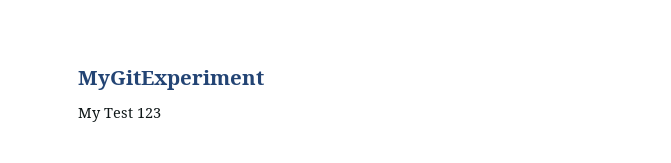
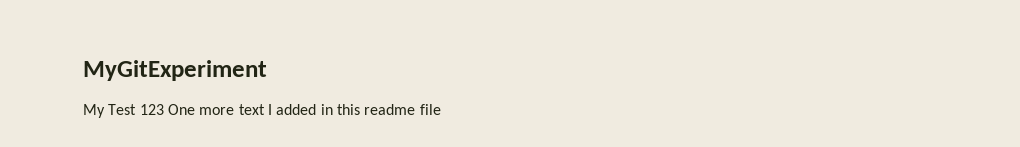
- My Test 123
+ My Test 123 One more text I added in this readme file

